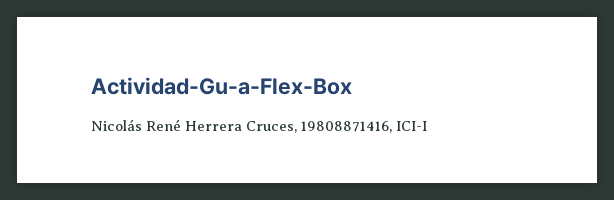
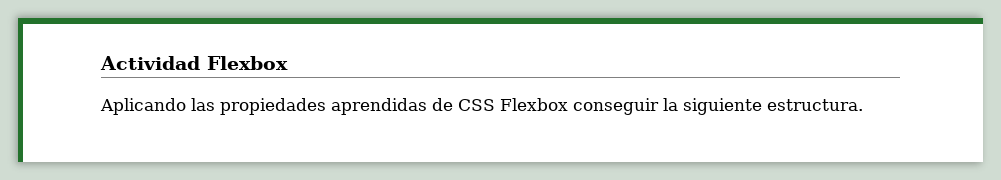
- Actividad-Gu-a-Flex-Box
- Nicolás René Herrera Cruces, 19808871416, ICI-I
+ Actividad Flexbox
+ Aplicando las propiedades aprendidas de CSS Flexbox conseguir la siguiente estructura.

